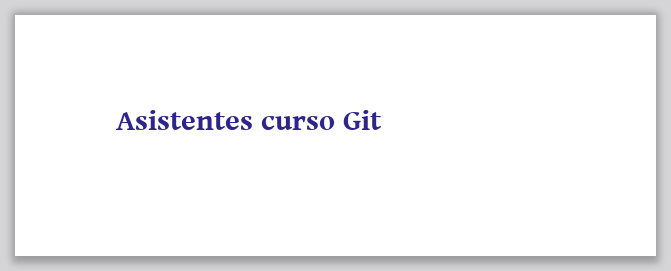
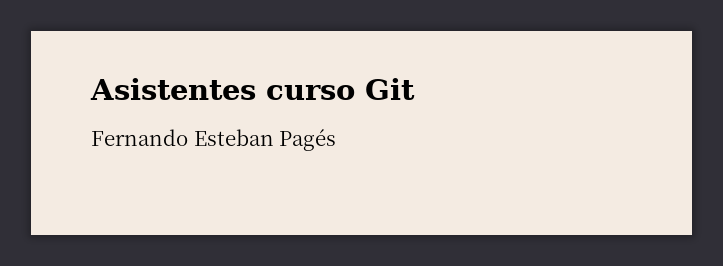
+ Fernando Esteban Pagés

